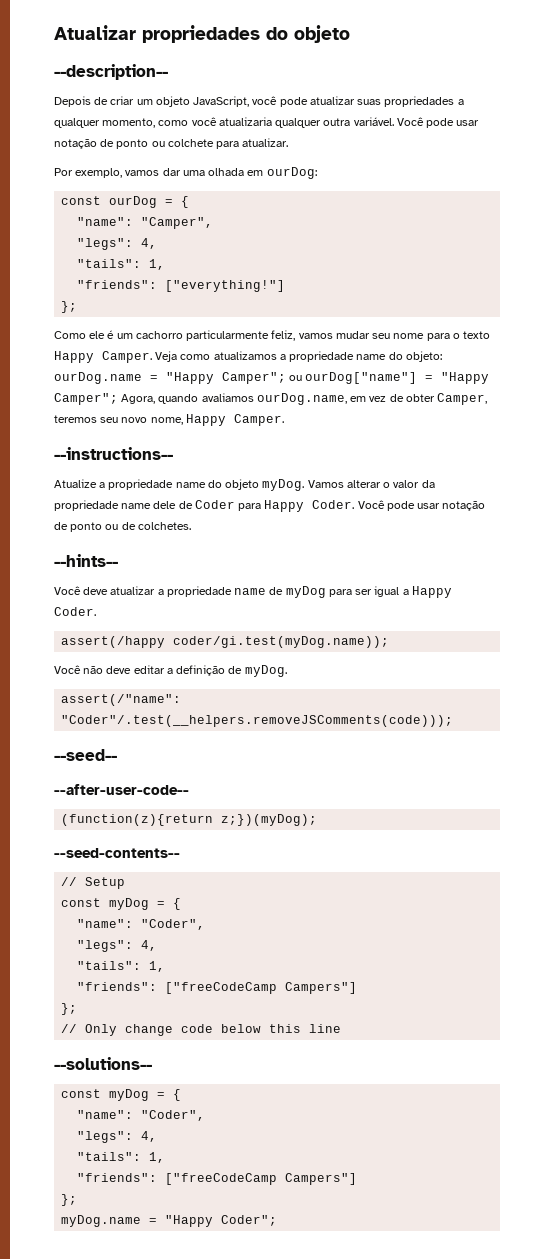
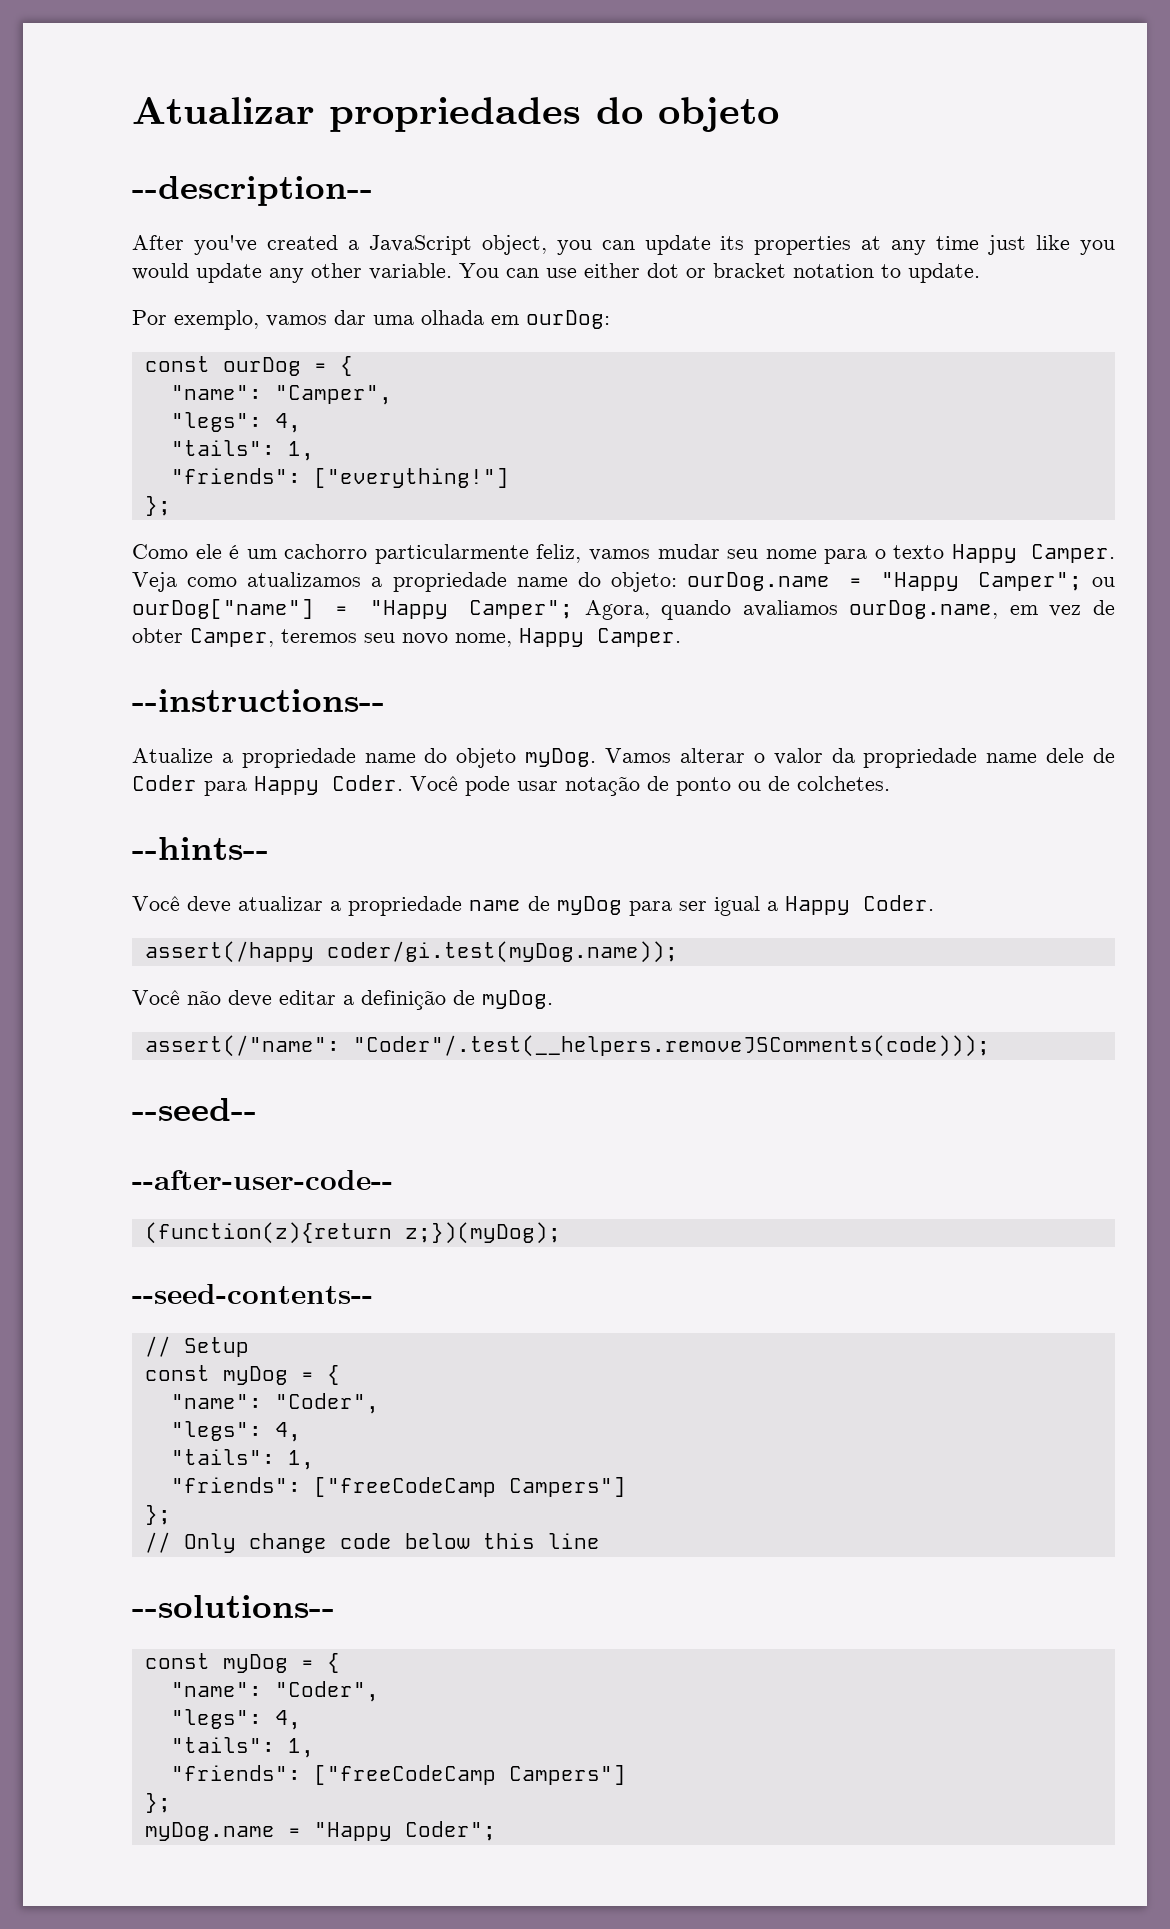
- Depois de criar um objeto JavaScript, você pode atualizar suas propriedades a qualquer momento, como você atualizaria qualquer outra variável. Você pode usar notação de ponto ou colchete para atualizar.
+ After you've created a JavaScript object, you can update its properties at any time just like you would update any other variable. You can use either dot or bracket notation to update.

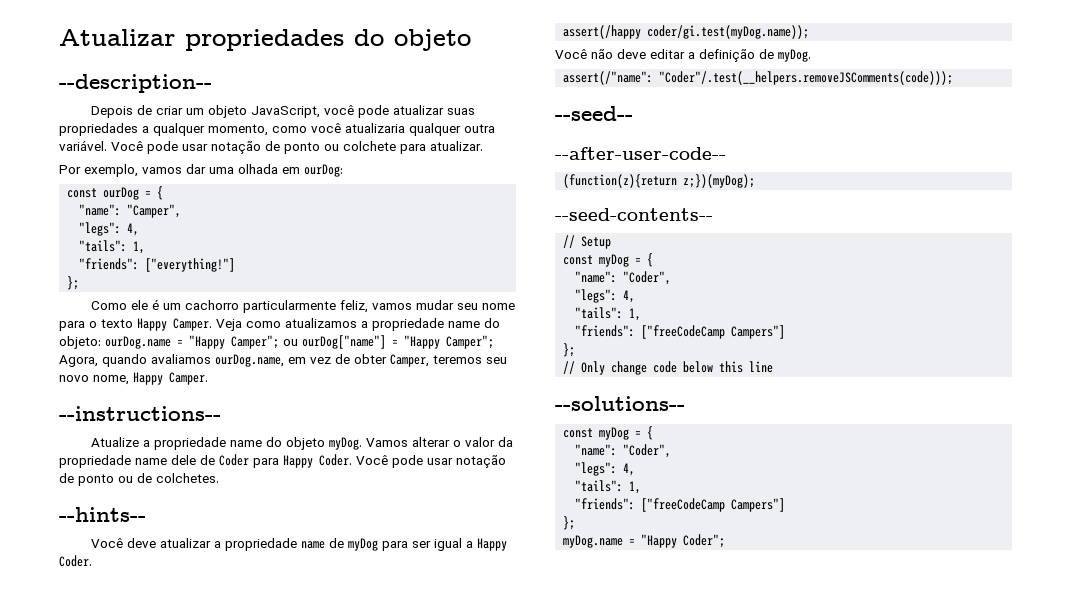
- After you've created a JavaScript object, you can update its properties at any time just like you would update any other variable. You can use either dot or bracket notation to update.
+ Depois de criar um objeto JavaScript, você pode atualizar suas propriedades a qualquer momento, como você atualizaria qualquer outra variável. Você pode usar notação de ponto ou colchete para atualizar.

